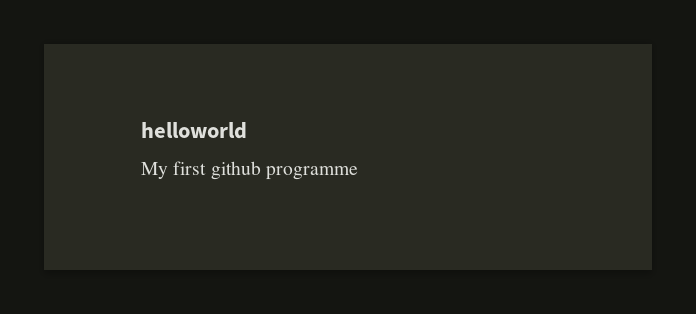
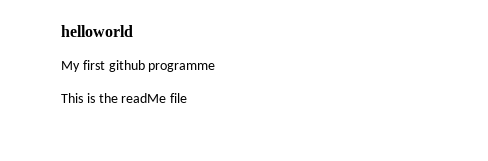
+ This is the readMe file

